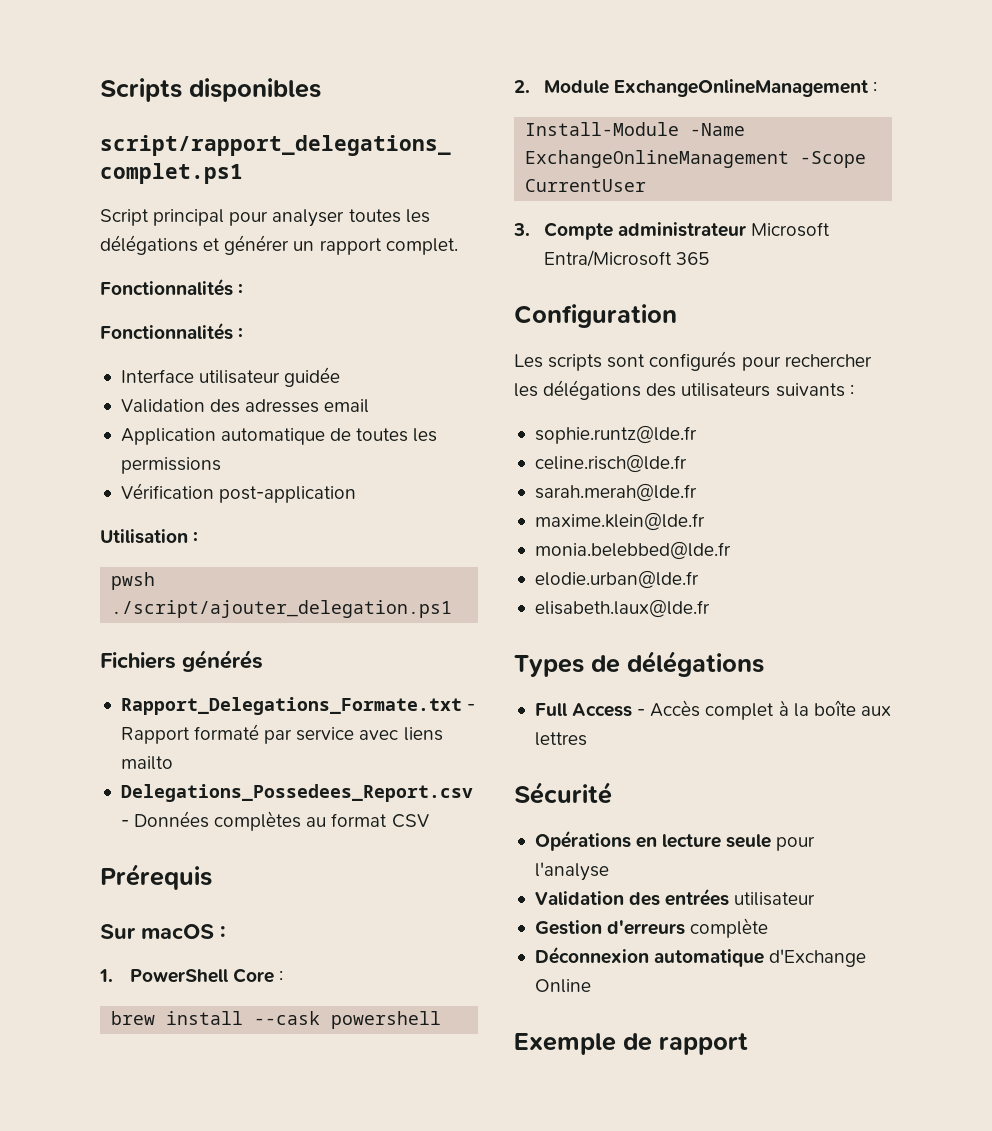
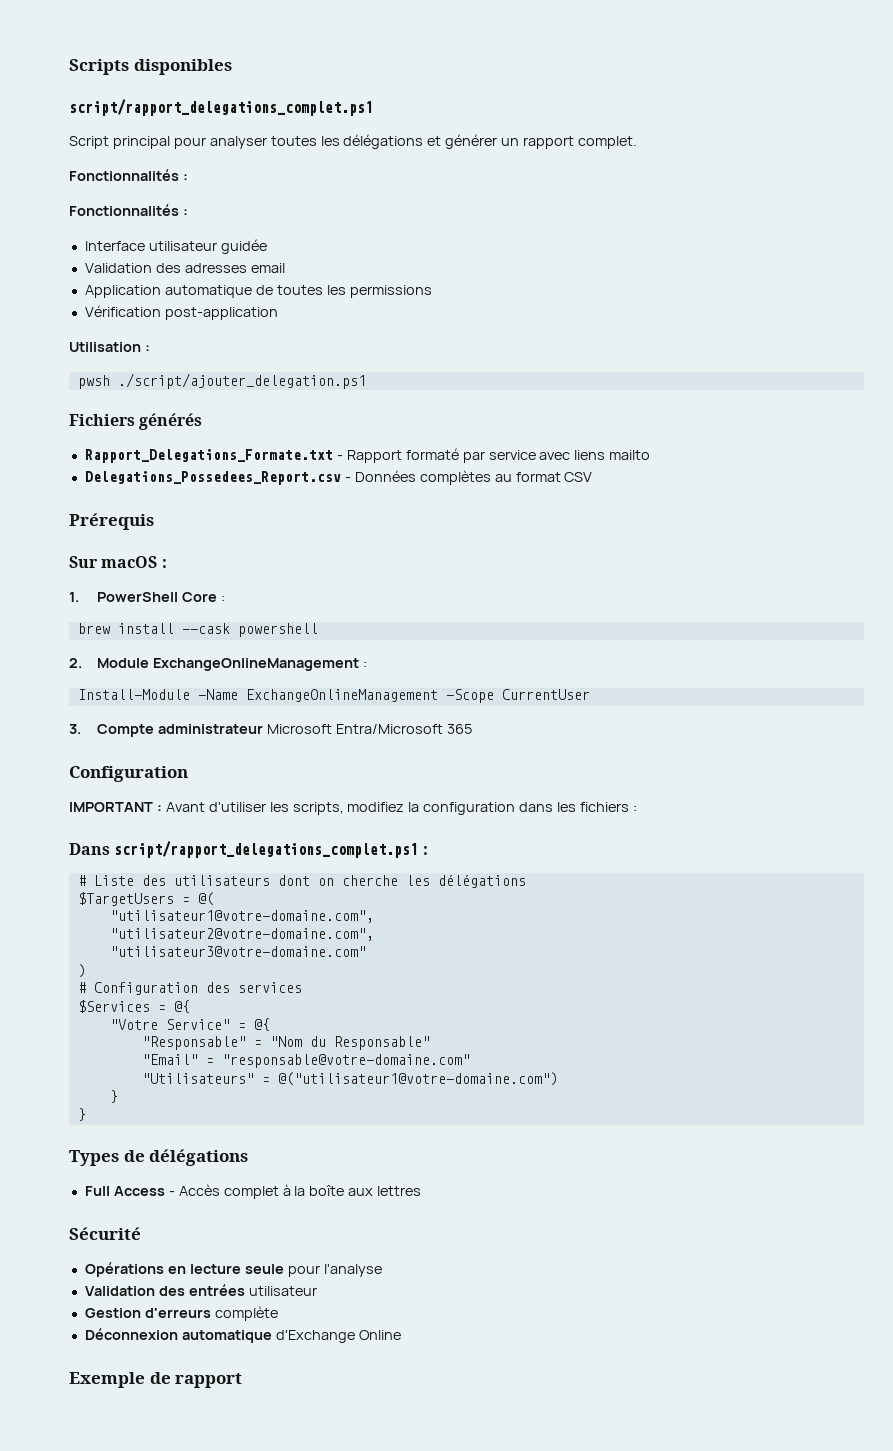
- Les scripts sont configurés pour rechercher les délégations des utilisateurs suivants :
- sophie.runtz@lde.fr
- celine.risch@lde.fr
- sarah.merah@lde.fr
- maxime.klein@lde.fr
- monia.belebbed@lde.fr
- elodie.urban@lde.fr
- elisabeth.laux@lde.fr
+ IMPORTANT : Avant d'utiliser les scripts, modifiez la configuration dans les fichiers :
+ Dans script/rapport_delegations_complet.ps1 :
+ # Liste des utilisateurs dont on cherche les délégations
+ $TargetUsers = @(
+ "utilisateur1@votre-domaine.com",
+ "utilisateur2@votre-domaine.com",
+ "utilisateur3@votre-domaine.com"
+ )
+ # Configuration des services
+ $Services = @{
+ "Votre Service" = @{
+ "Responsable" = "Nom du Responsable"
+ "Email" = "responsable@votre-domaine.com"
+ "Utilisateurs" = @("utilisateur1@votre-domaine.com")
+ }
+ }

